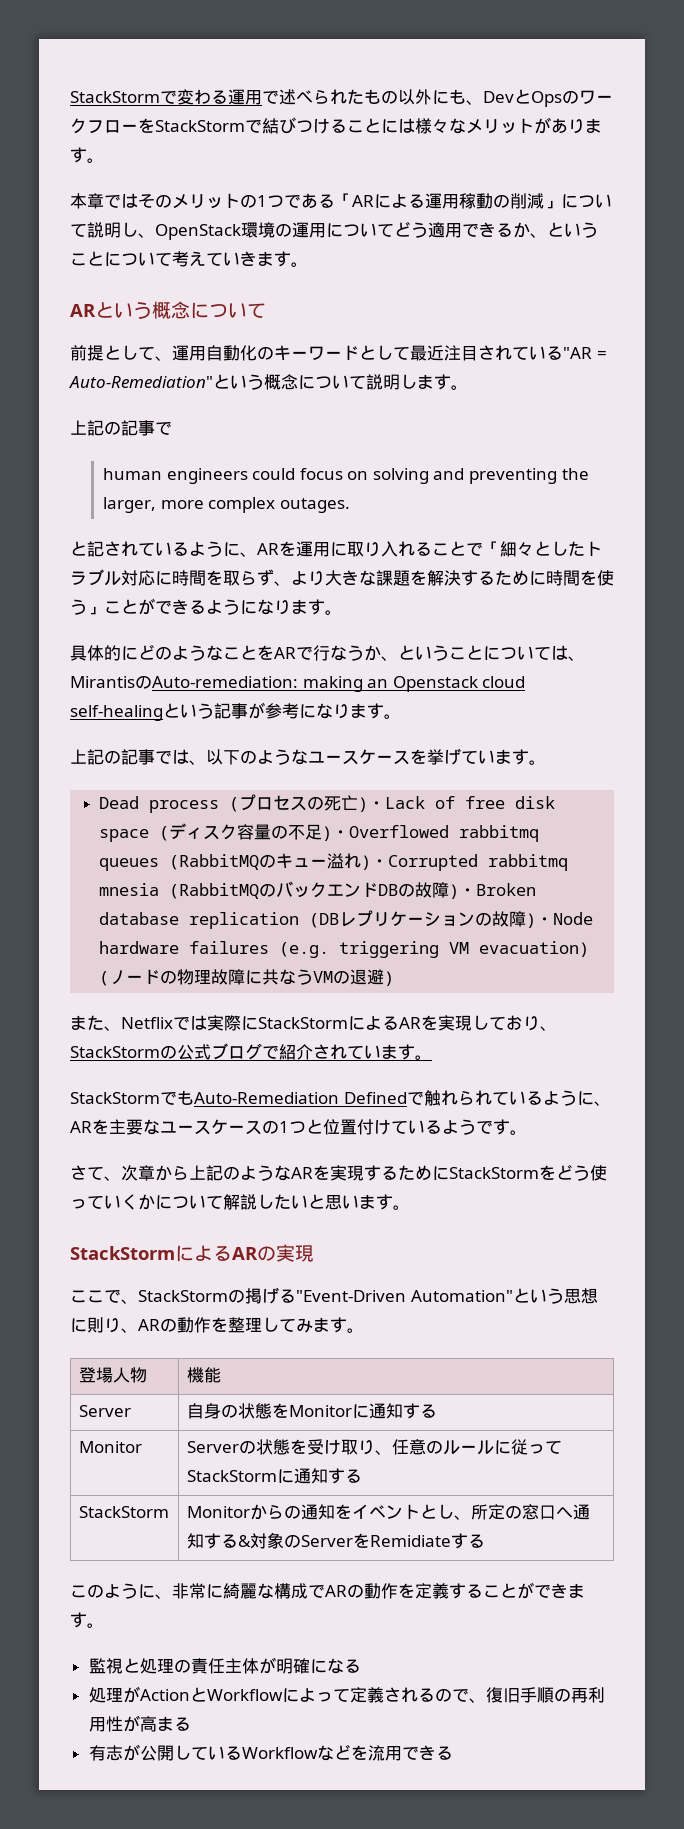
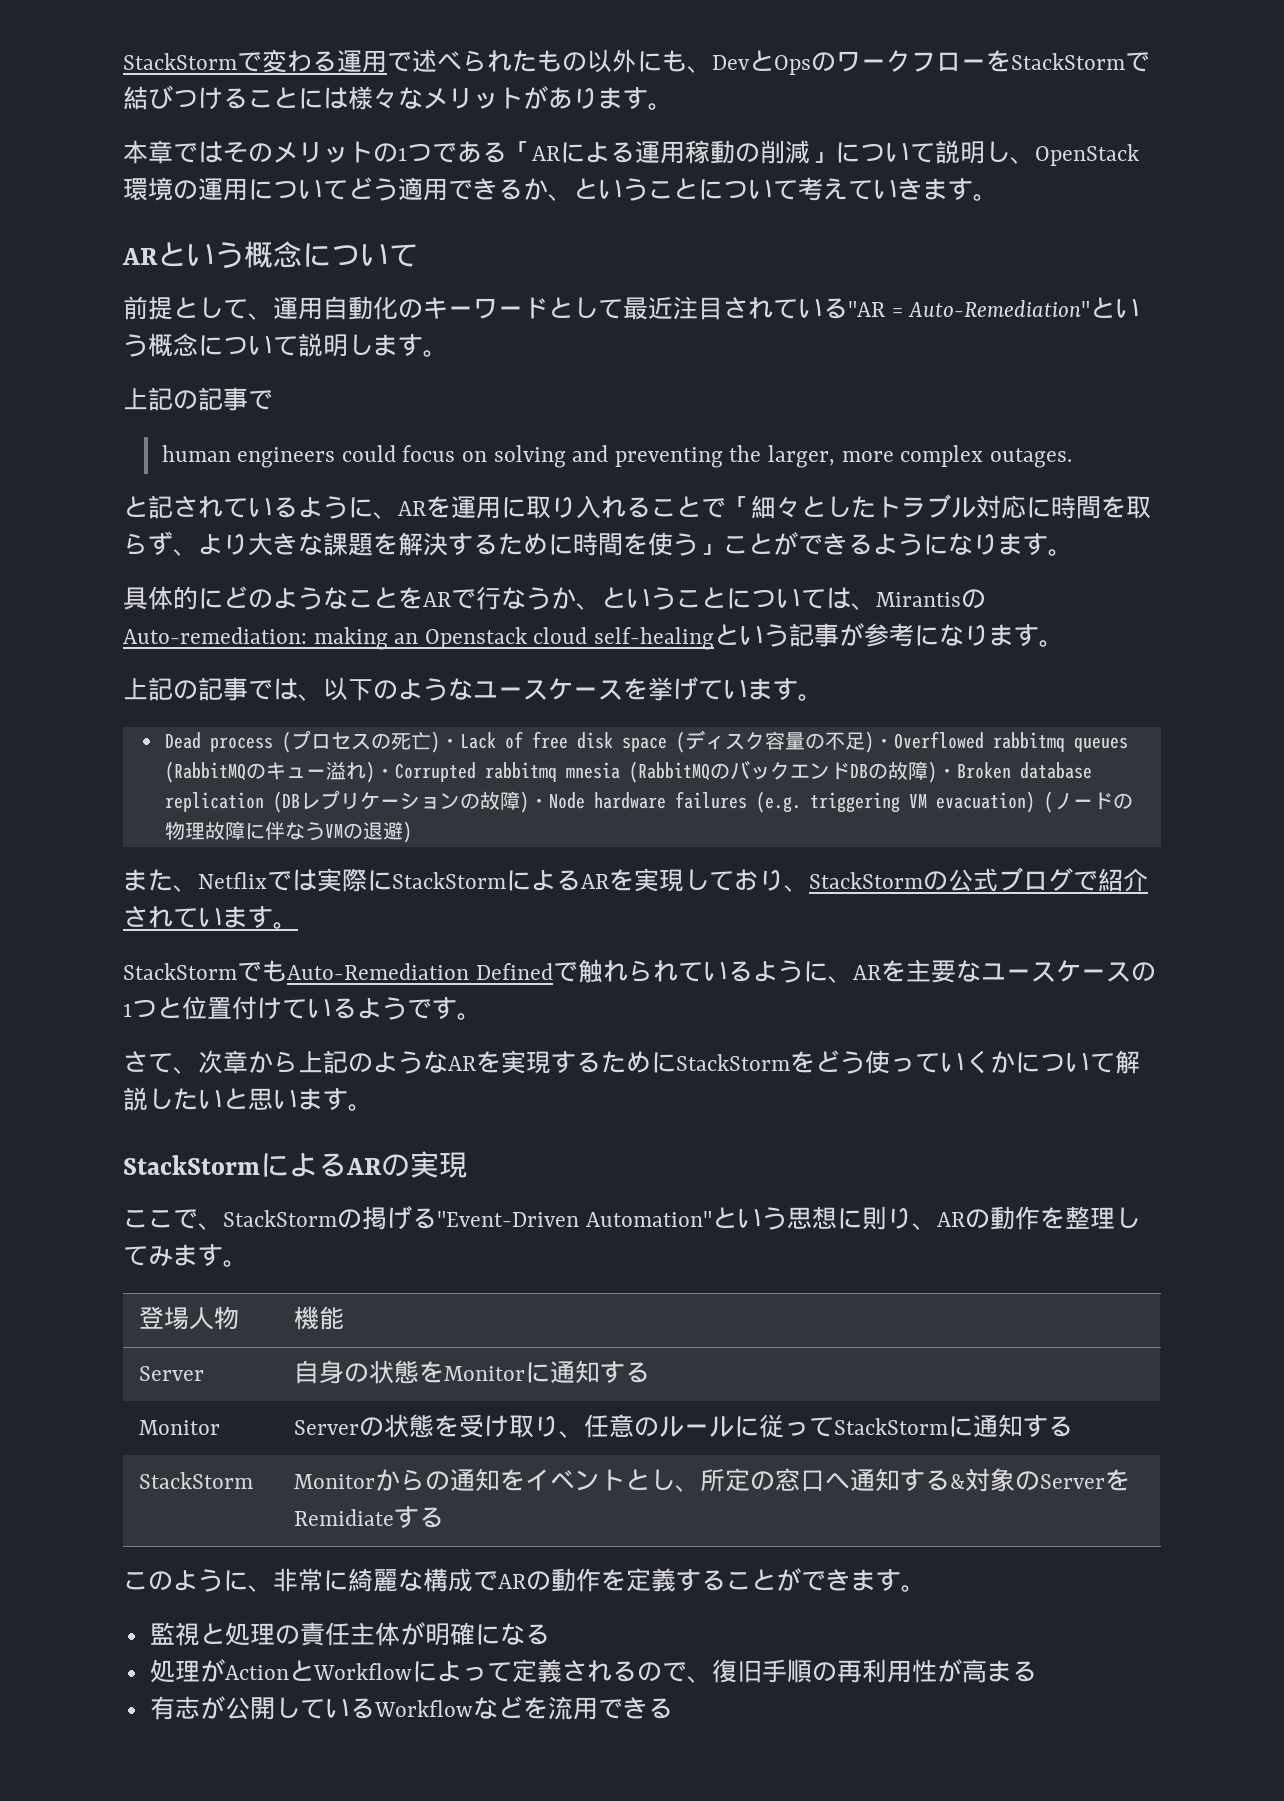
- Dead process (プロセスの死亡)・Lack of free disk space (ディスク容量の不足)・Overflowed rabbitmq queues (RabbitMQのキュー溢れ)・Corrupted rabbitmq mnesia (RabbitMQのバックエンドDBの故障)・Broken database replication (DBレプリケーションの故障)・Node hardware failures (e.g. triggering VM evacuation) (ノードの物理故障に共なうVMの退避)
+ Dead process (プロセスの死亡)・Lack of free disk space (ディスク容量の不足)・Overflowed rabbitmq queues (RabbitMQのキュー溢れ)・Corrupted rabbitmq mnesia (RabbitMQのバックエンドDBの故障)・Broken database replication (DBレプリケーションの故障)・Node hardware failures (e.g. triggering VM evacuation) (ノードの物理故障に伴なうVMの退避)

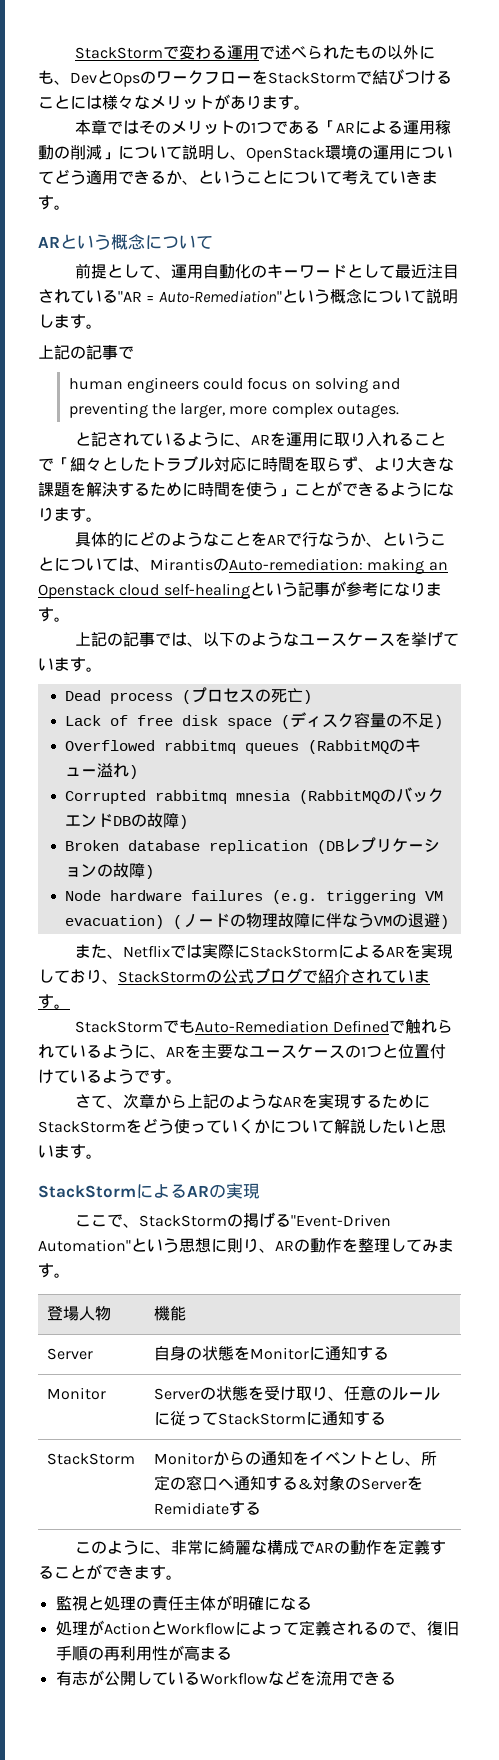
- Dead process (プロセスの死亡)・Lack of free disk space (ディスク容量の不足)・Overflowed rabbitmq queues (RabbitMQのキュー溢れ)・Corrupted rabbitmq mnesia (RabbitMQのバックエンドDBの故障)・Broken database replication (DBレプリケーションの故障)・Node hardware failures (e.g. triggering VM evacuation) (ノードの物理故障に伴なうVMの退避)
+ Dead process (プロセスの死亡)
+ Lack of free disk space (ディスク容量の不足)
+ Overflowed rabbitmq queues (RabbitMQのキュー溢れ)
+ Corrupted rabbitmq mnesia (RabbitMQのバックエンドDBの故障)
+ Broken database replication (DBレプリケーションの故障)
+ Node hardware failures (e.g. triggering VM evacuation) (ノードの物理故障に伴なうVMの退避)

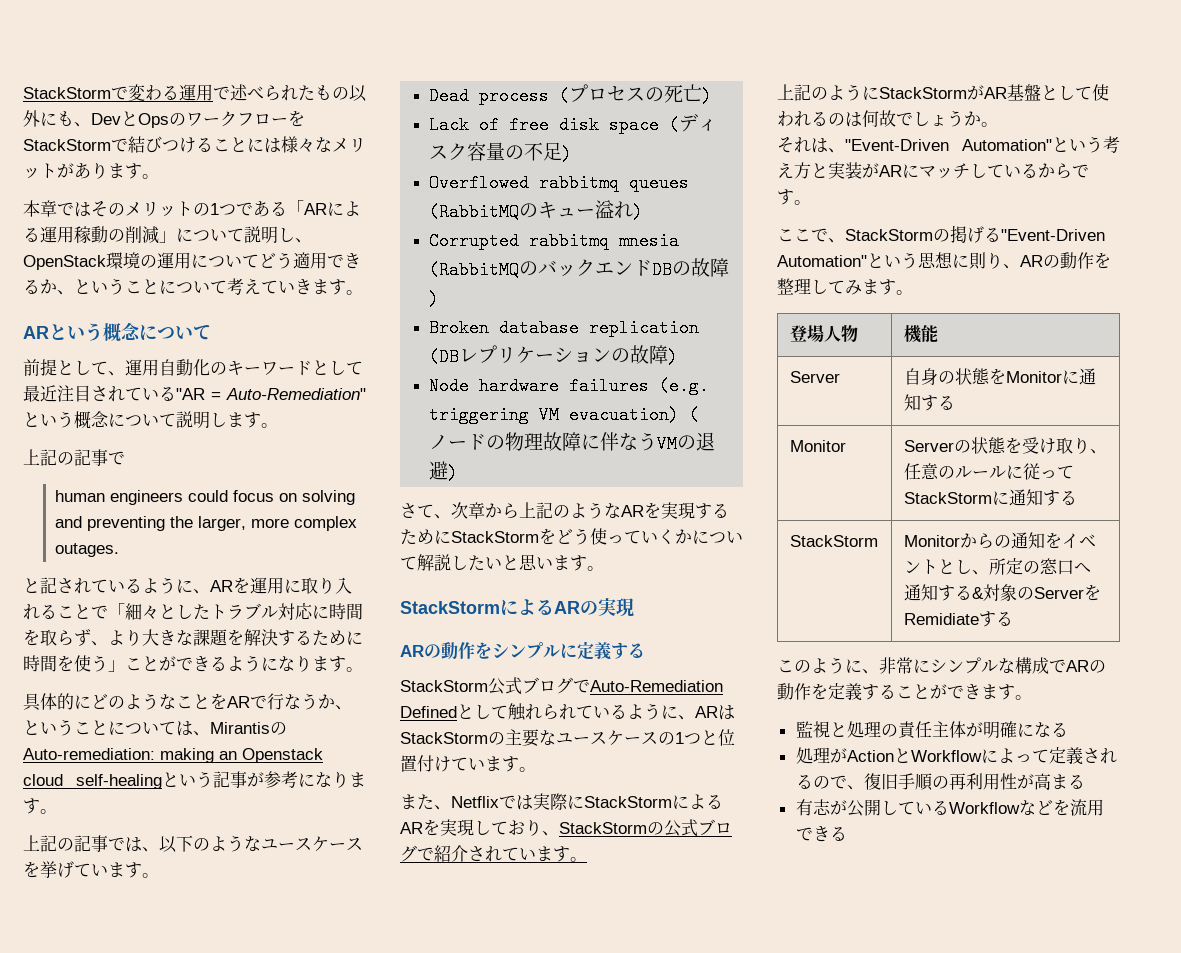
- また、Netflixでは実際にStackStormによるARを実現しており、StackStormの公式ブログで紹介されています。
- StackStormでもAuto-Remediation Definedで触れられているように、ARを主要なユースケースの1つと位置付けているようです。
+ ARの動作をシンプルに定義する
+ StackStorm公式ブログでAuto-Remediation Definedとして触れられているように、ARはStackStormの主要なユースケースの1つと位置付けています。
+ また、Netflixでは実際にStackStormによるARを実現しており、StackStormの公式ブログで紹介されています。
+ 上記のようにStackStormがAR基盤として使われるのは何故でしょうか。
+ それは、"Event-Driven Automation"という考え方と実装がARにマッチしているからです。
- このように、非常に綺麗な構成でARの動作を定義することができます。
+ このように、非常にシンプルな構成でARの動作を定義することができます。

